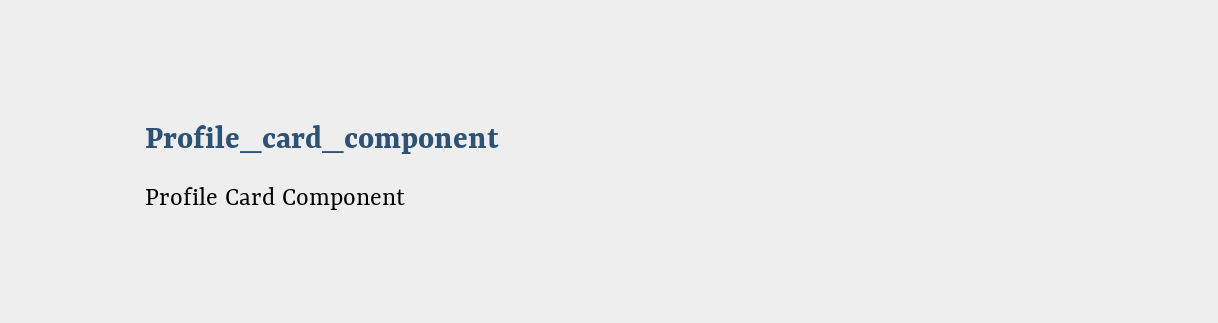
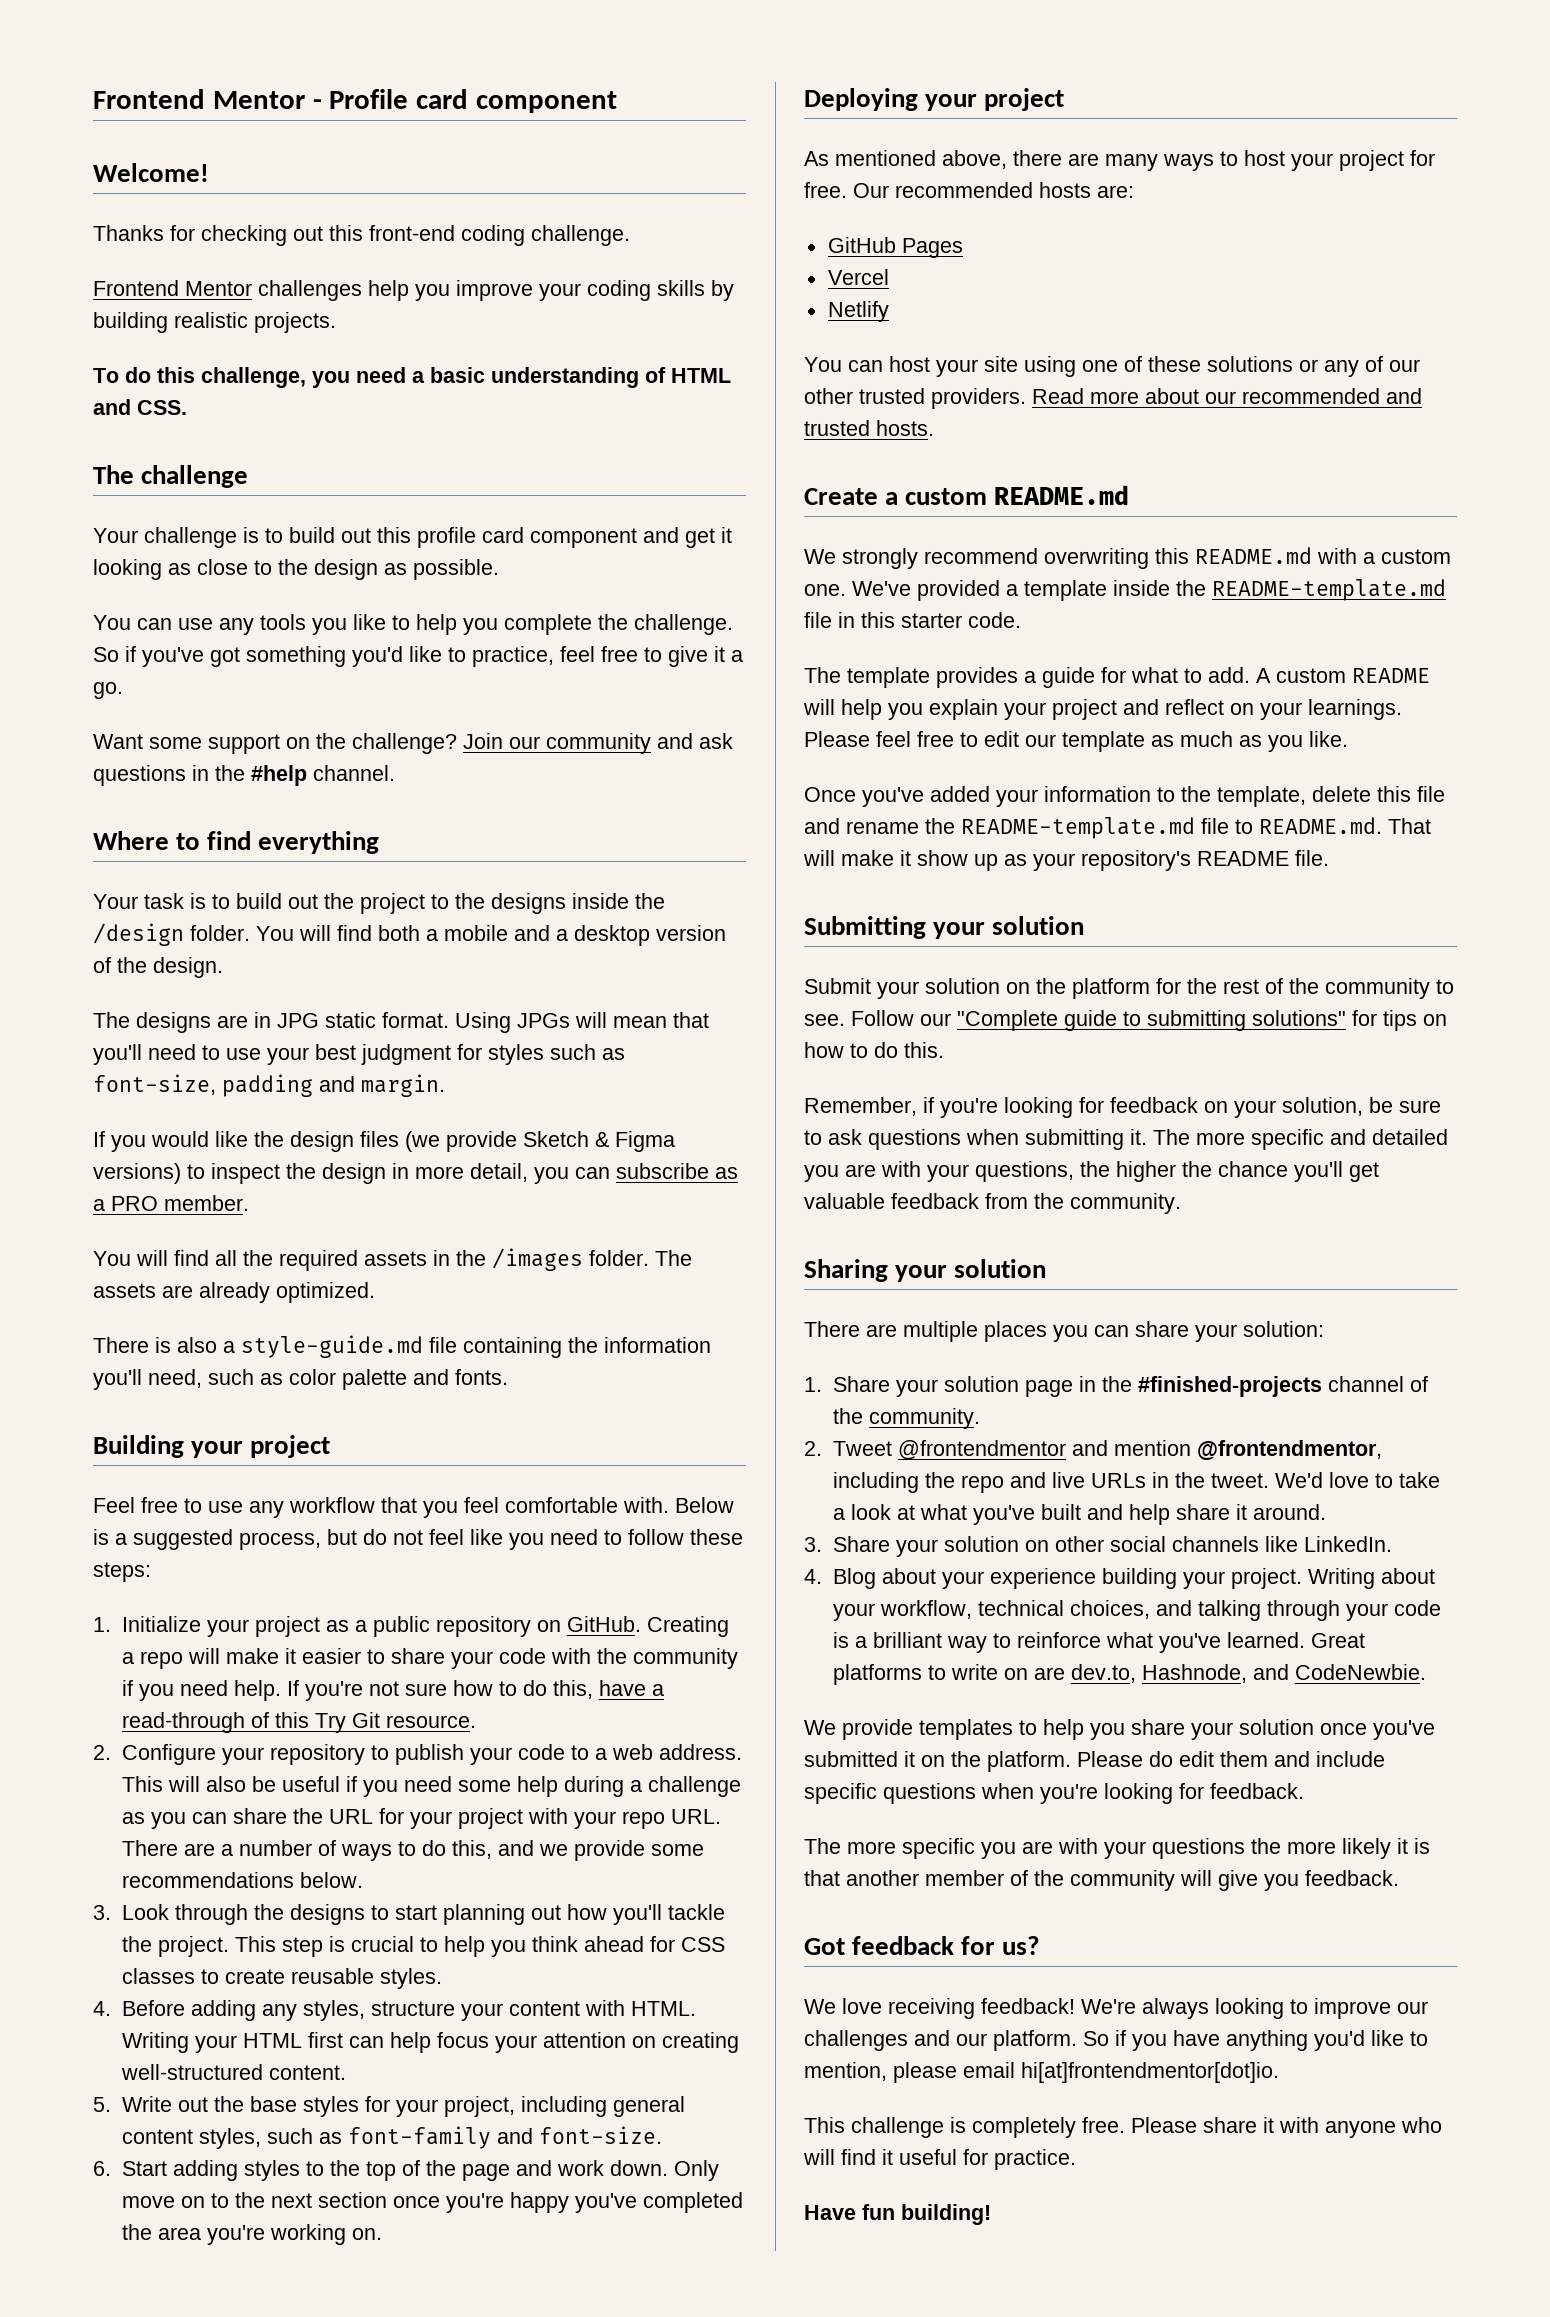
- Profile_card_component
- Profile Card Component
+ Frontend Mentor - Profile card component
+ Welcome!
+ Thanks for checking out this front-end coding challenge.
+ Frontend Mentor challenges help you improve your coding skills by building realistic projects.
+ To do this challenge, you need a basic understanding of HTML and CSS.
+ The challenge
+ Your challenge is to build out this profile card component and get it looking as close to the design as possible.
+ You can use any tools you like to help you complete the challenge. So if you've got something you'd like to practice, feel free to give it a go.
+ Want some support on the challenge? Join our community and ask questions in the #help channel.
+ Where to find everything
+ Your task is to build out the project to the designs inside the /design folder. You will find both a mobile and a desktop version of the design.
+ The designs are in JPG static format. Using JPGs will mean that you'll need to use your best judgment for styles such as font-size, padding and margin.
+ If you would like the design files (we provide Sketch & Figma versions) to inspect the design in more detail, you can subscribe as a PRO member.
+ You will find all the required assets in the /images folder. The assets are already optimized.
+ There is also a style-guide.md file containing the information you'll need, such as color palette and fonts.
+ Building your project
+ Feel free to use any workflow that you feel comfortable with. Below is a suggested process, but do not feel like you need to follow these steps:
+ 1. Initialize your project as a public repository on GitHub. Creating a repo will make it easier to share your code with the community if you need help. If you're not sure how to do this, have a read-through of this Try Git resource.
+ 2. Configure your repository to publish your code to a web address. This will also be useful if you need some help during a challenge as you can share the URL for your project with your repo URL. There are a number of ways to do this, and we provide some recommendations below.
+ 3. Look through the designs to start planning out how you'll tackle the project. This step is crucial to help you think ahead for CSS classes to create reusable styles.
+ 4. Before adding any styles, structure your content with HTML. Writing your HTML first can help focus your attention on creating well-structured content.
+ 5. Write out the base styles for your project, including general content styles, such as font-family and font-size.
+ 6. Start adding styles to the top of the page and work down. Only move on to the next section once you're happy you've completed the area you're working on.
+ Deploying your project
+ As mentioned above, there are many ways to host your project for free. Our recommended hosts are:
+ GitHub Pages
+ Vercel
+ Netlify
+ You can host your site using one of these solutions or any of our other trusted providers. Read more about our recommended and trusted hosts.
+ Create a custom README.md
+ We strongly recommend overwriting this README.md with a custom one. We've provided a template inside the README-template.md file in this starter code.
+ The template provides a guide for what to add. A custom README will help you explain your project and reflect on your learnings. Please feel free to edit our template as much as you like.
+ Once you've added your information to the template, delete this file and rename the README-template.md file to README.md. That will make it show up as your repository's README file.
+ Submitting your solution
+ Submit your solution on the platform for the rest of the community to see. Follow our "Complete guide to submitting solutions" for tips on how to do this.
+ Remember, if you're looking for feedback on your solution, be sure to ask questions when submitting it. The more specific and detailed you are with your questions, the higher the chance you'll get valuable feedback from the community.
+ Sharing your solution
+ There are multiple places you can share your solution:
+ 1. Share your solution page in the #finished-projects channel of the community.
+ 2. Tweet @frontendmentor and mention @frontendmentor, including the repo and live URLs in the tweet. We'd love to take a look at what you've built and help share it around.
+ 3. Share your solution on other social channels like LinkedIn.
+ 4. Blog about your experience building your project. Writing about your workflow, technical choices, and talking through your code is a brilliant way to reinforce what you've learned. Great platforms to write on are dev.to, Hashnode, and CodeNewbie.
+ We provide templates to help you share your solution once you've submitted it on the platform. Please do edit them and include specific questions when you're looking for feedback.
+ The more specific you are with your questions the more likely it is that another member of the community will give you feedback.
+ Got feedback for us?
+ We love receiving feedback! We're always looking to improve our challenges and our platform. So if you have anything you'd like to mention, please email hi[at]frontendmentor[dot]io.
+ This challenge is completely free. Please share it with anyone who will find it useful for practice.
+ Have fun building!

